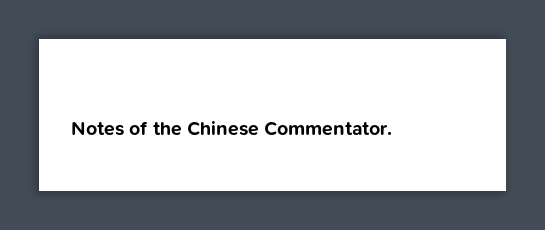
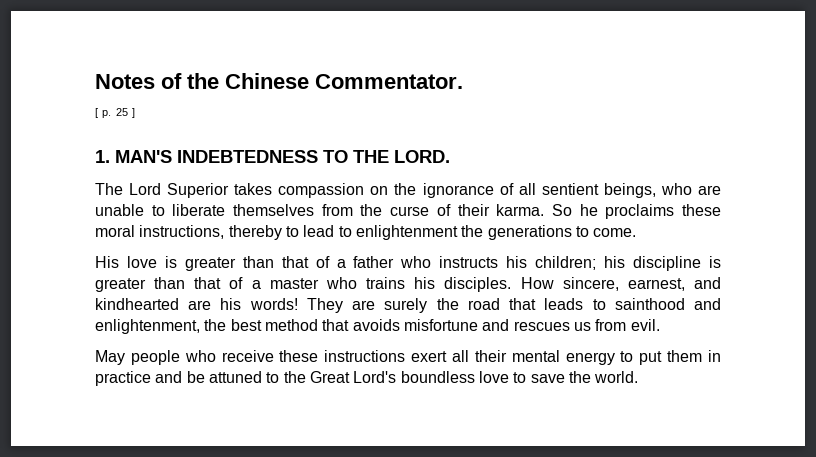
+ [ p. 25 ]
+ 1. MAN'S INDEBTEDNESS TO THE LORD.
+ The Lord Superior takes compassion on the ignorance of all sentient beings, who are unable to liberate themselves from the curse of their karma. So he proclaims these moral instructions, thereby to lead to enlightenment the generations to come.
+ His love is greater than that of a father who instructs his children; his discipline is greater than that of a master who trains his disciples. How sincere, earnest, and kindhearted are his words! They are surely the road that leads to sainthood and enlightenment, the best method that avoids misfortune and rescues us from evil.
+ May people who receive these instructions exert all their mental energy to put them in practice and be attuned to the Great Lord's boundless love to save the world.

